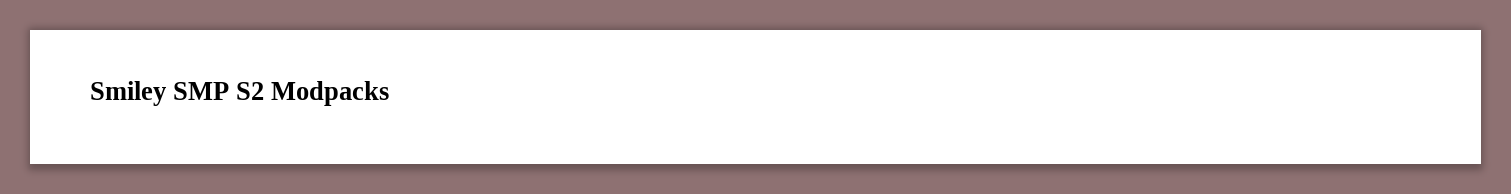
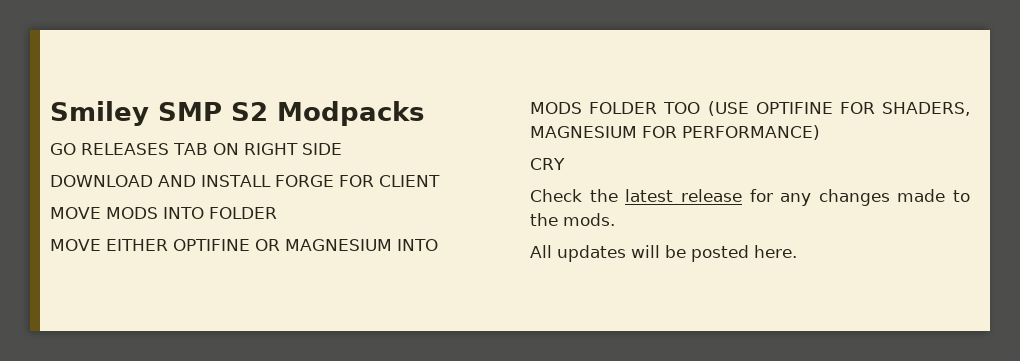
+ GO RELEASES TAB ON RIGHT SIDE
+ DOWNLOAD AND INSTALL FORGE FOR CLIENT
+ MOVE MODS INTO FOLDER
+ MOVE EITHER OPTIFINE OR MAGNESIUM INTO MODS FOLDER TOO (USE OPTIFINE FOR SHADERS, MAGNESIUM FOR PERFORMANCE)
+ CRY
+ Check the latest release for any changes made to the mods.
+ All updates will be posted here.

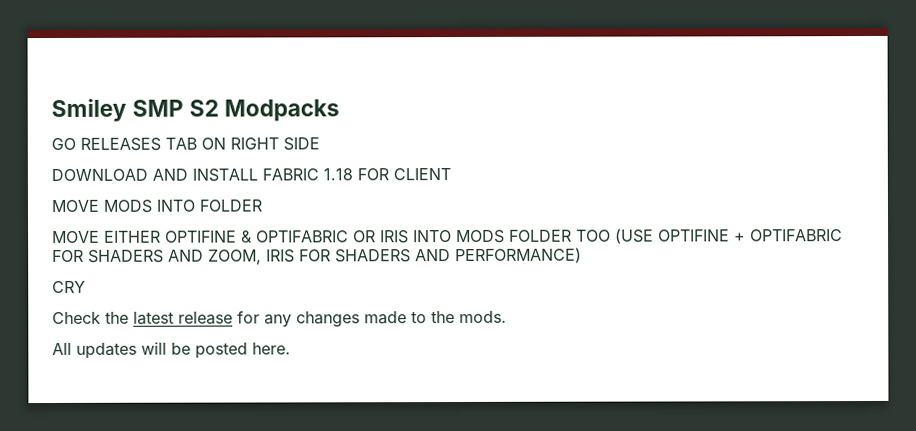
- DOWNLOAD AND INSTALL FORGE FOR CLIENT
+ DOWNLOAD AND INSTALL FABRIC 1.18 FOR CLIENT
- MOVE EITHER OPTIFINE OR MAGNESIUM INTO MODS FOLDER TOO (USE OPTIFINE FOR SHADERS, MAGNESIUM FOR PERFORMANCE)
+ MOVE EITHER OPTIFINE & OPTIFABRIC OR IRIS INTO MODS FOLDER TOO (USE OPTIFINE + OPTIFABRIC FOR SHADERS AND ZOOM, IRIS FOR SHADERS AND PERFORMANCE)

